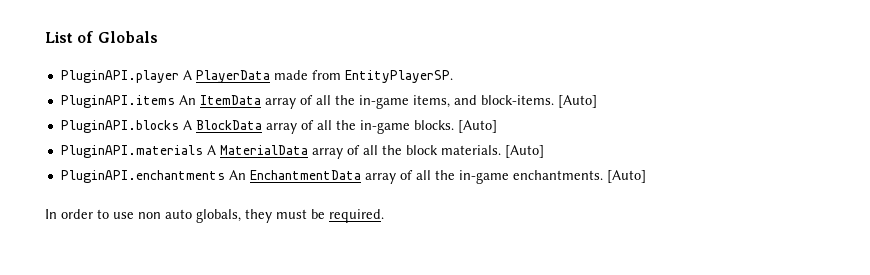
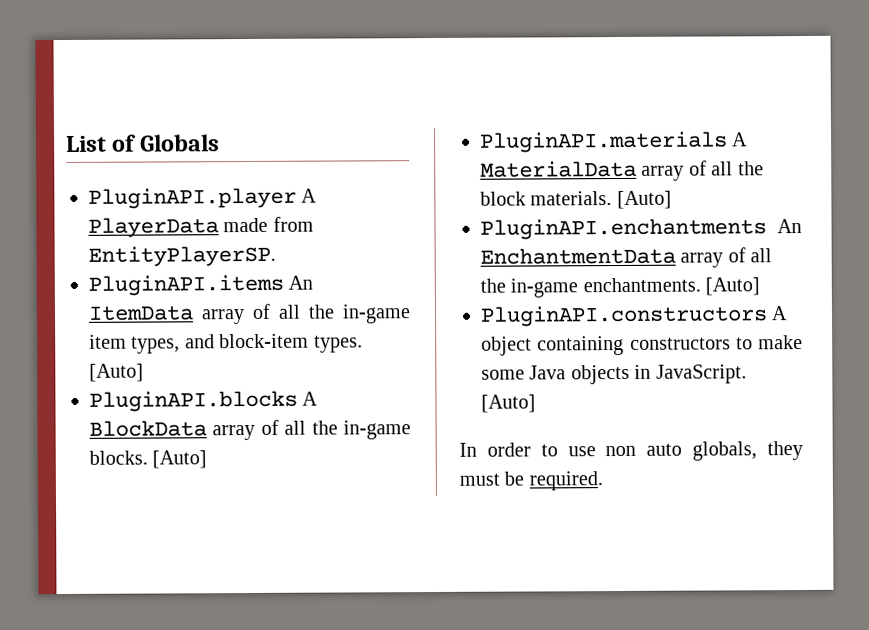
- PluginAPI.items An ItemData array of all the in-game items, and block-items.
+ PluginAPI.items An ItemData array of all the in-game item types, and block-item types.
+ PluginAPI.constructors A object containing constructors to make some Java objects in JavaScript. [Auto]

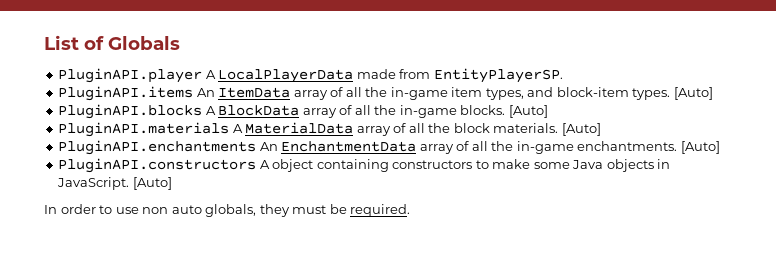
- PluginAPI.player A PlayerData made from EntityPlayerSP.
+ PluginAPI.player A LocalPlayerData made from EntityPlayerSP.

